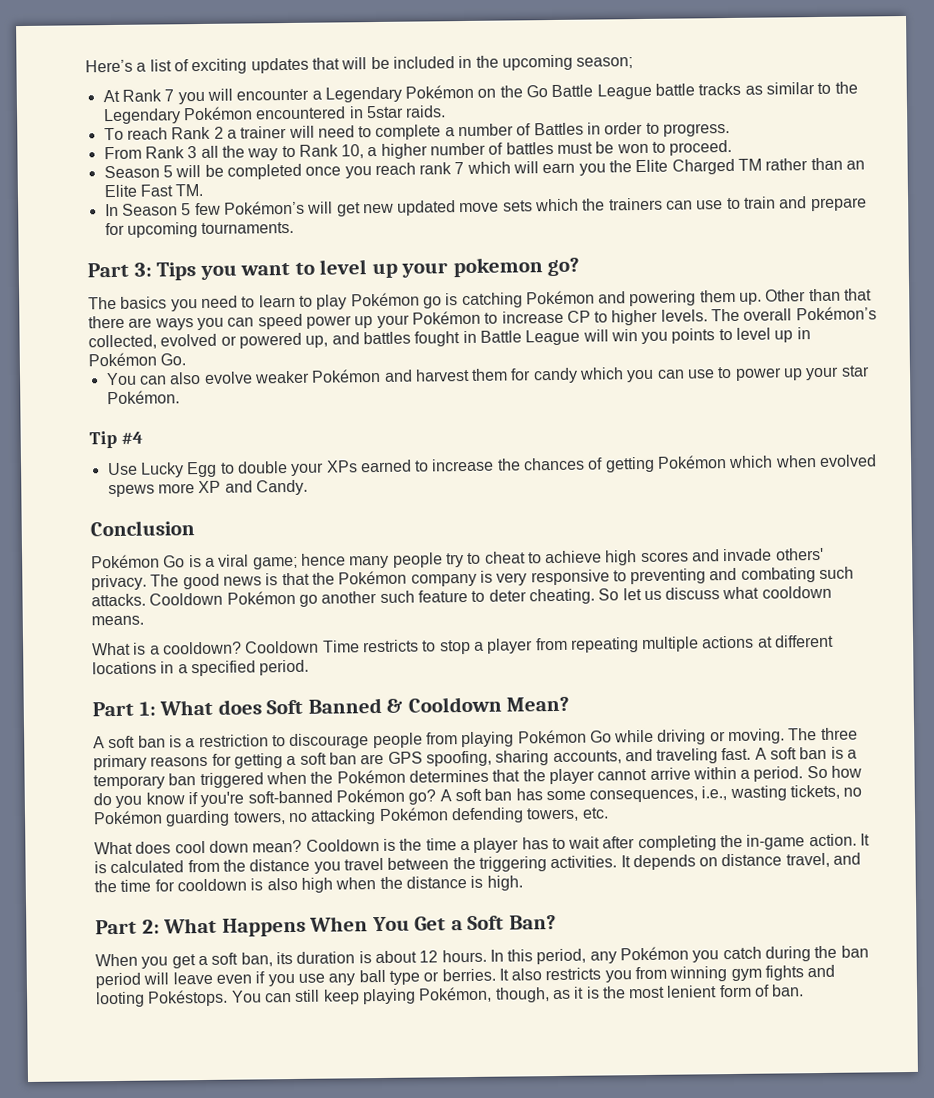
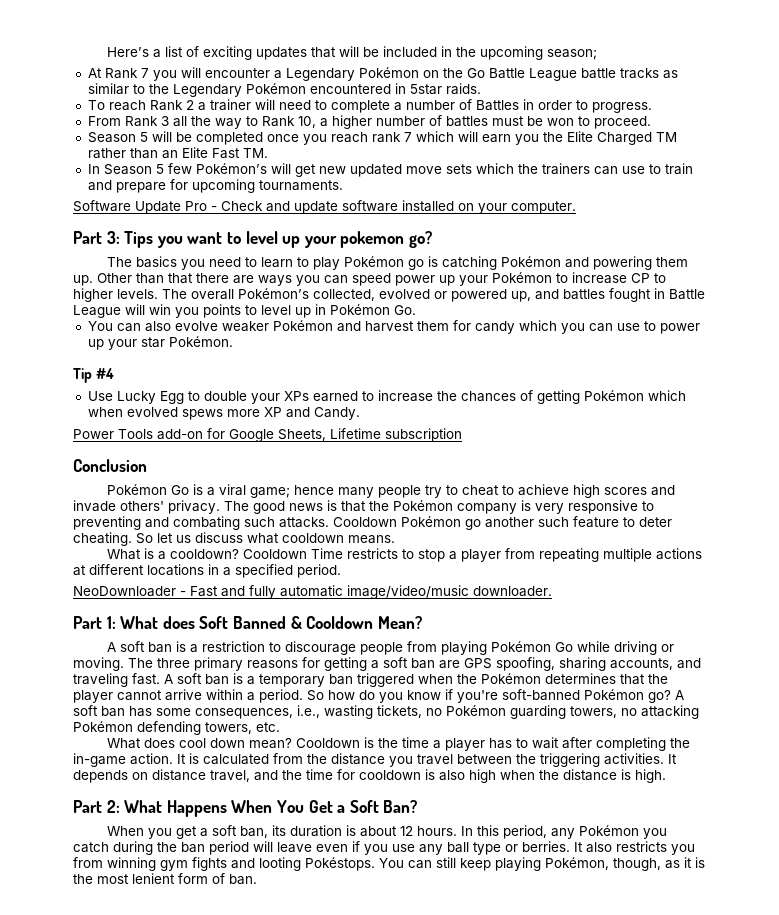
+ Software Update Pro - Check and update software installed on your computer.
+ Power Tools add-on for Google Sheets, Lifetime subscription
+ NeoDownloader - Fast and fully automatic image/video/music downloader.

